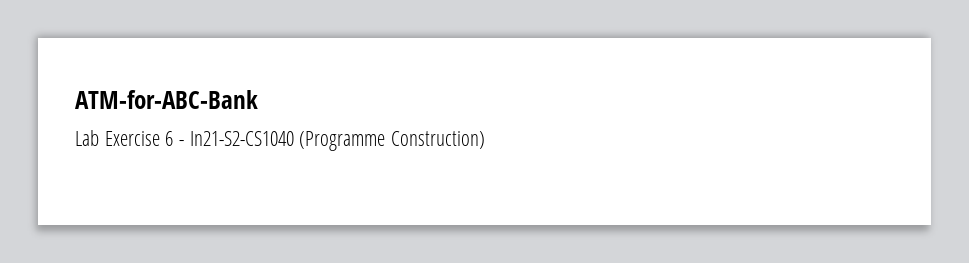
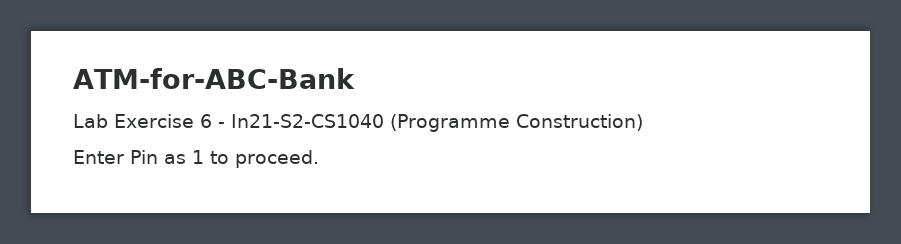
+ Enter Pin as 1 to proceed.

